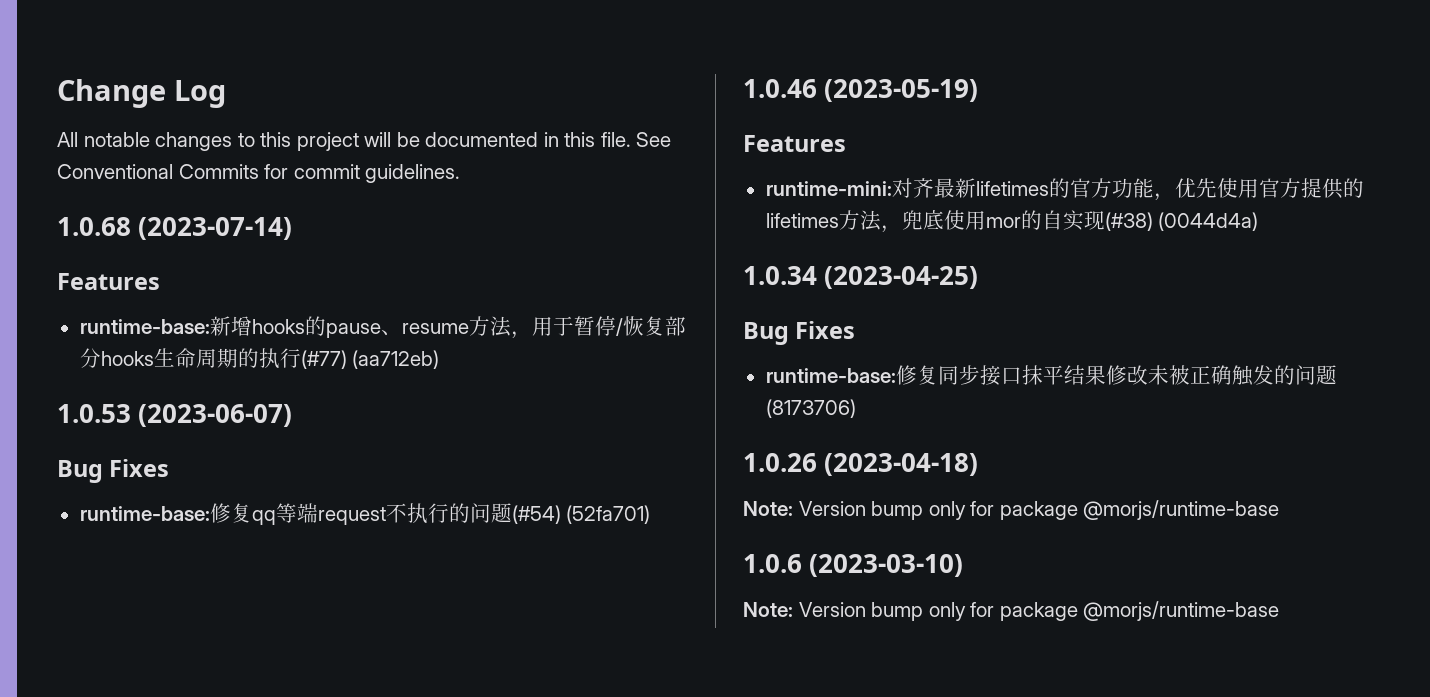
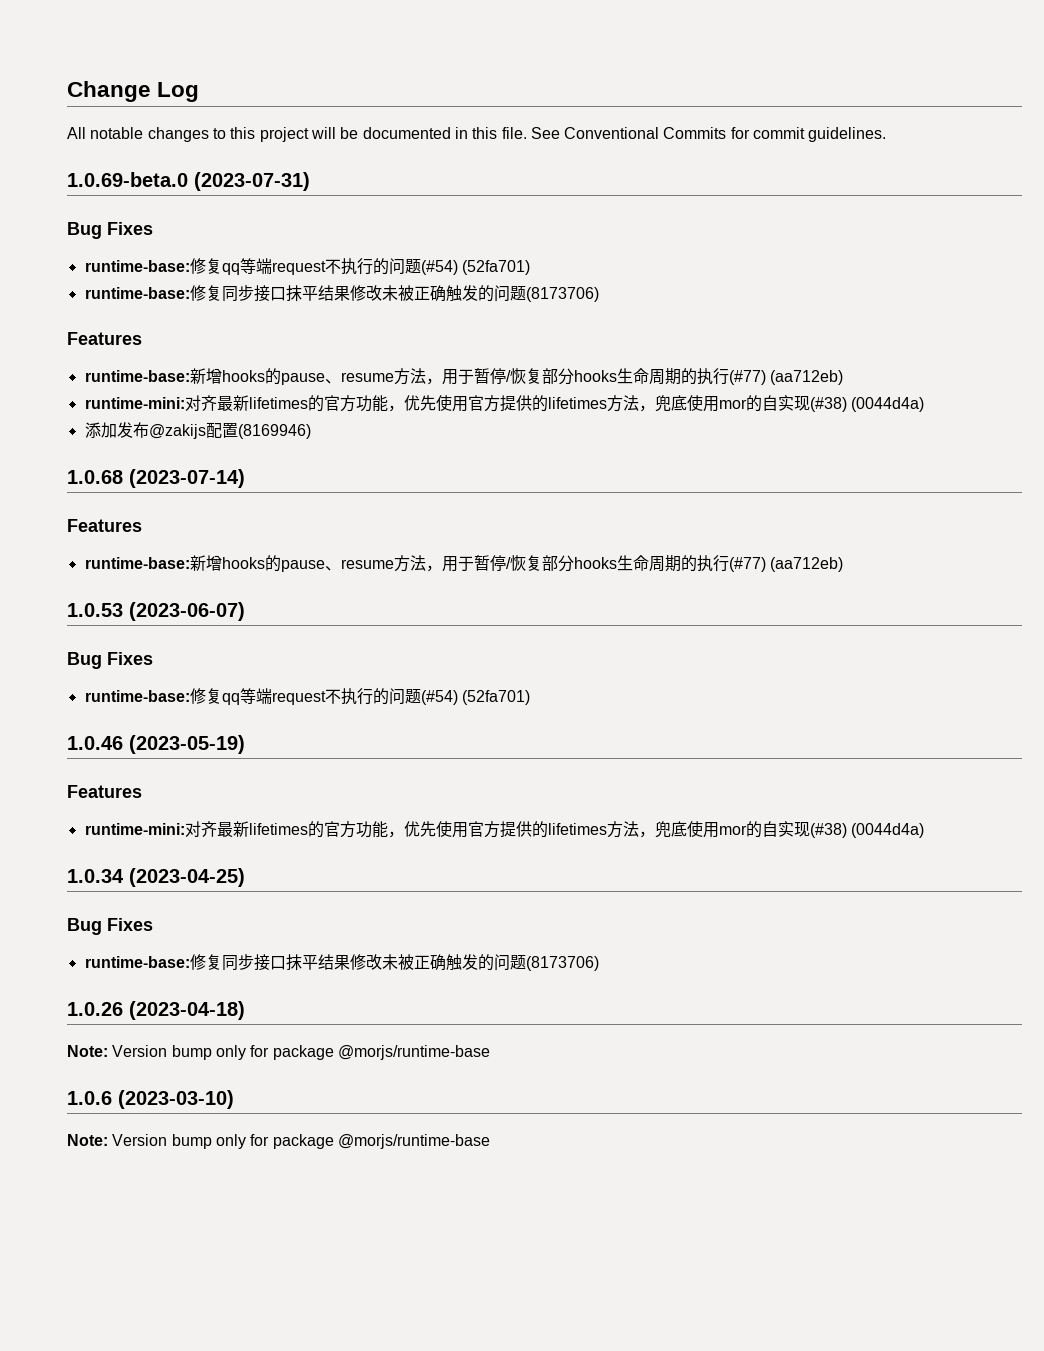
+ 1.0.69-beta.0 (2023-07-31)
+ Bug Fixes
+ runtime-base:修复qq等端request不执行的问题(#54) (52fa701)
+ runtime-base:修复同步接口抹平结果修改未被正确触发的问题(8173706)
+ Features
+ runtime-base:新增hooks的pause、resume方法，用于暂停/恢复部分hooks生命周期的执行(#77) (aa712eb)
+ runtime-mini:对齐最新lifetimes的官方功能，优先使用官方提供的lifetimes方法，兜底使用mor的自实现(#38) (0044d4a)
+ 添加发布@zakijs配置(8169946)

